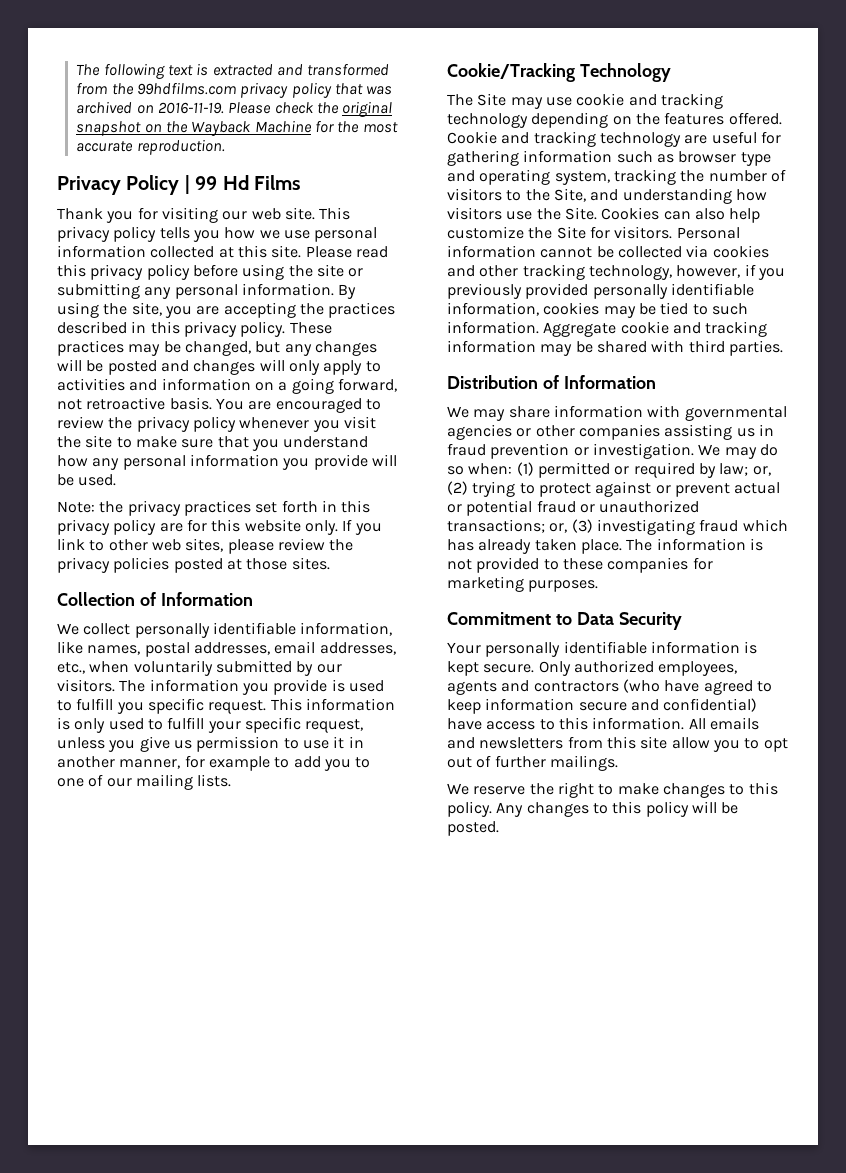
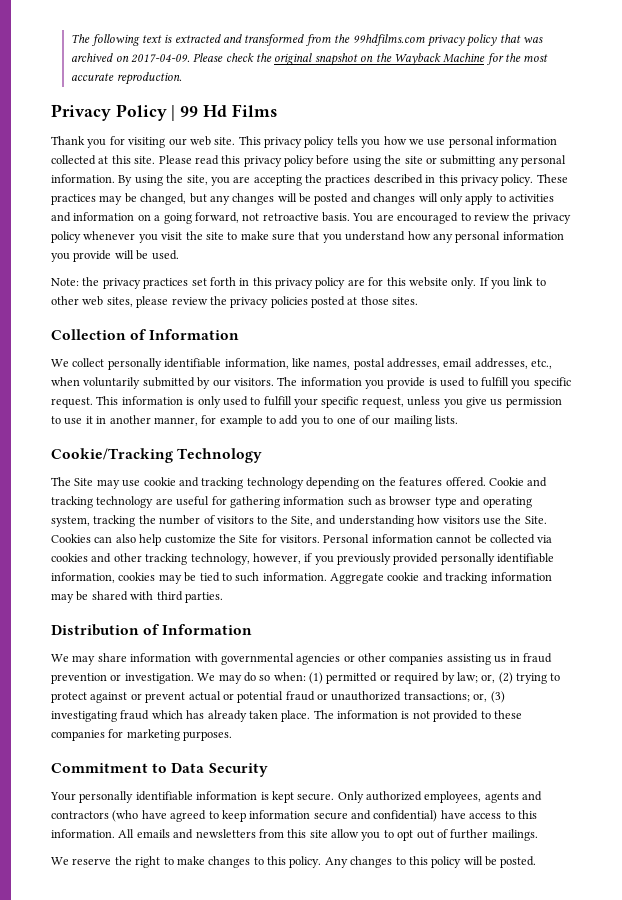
- The following text is extracted and transformed from the 99hdfilms.com privacy policy that was archived on 2016-11-19.
+ The following text is extracted and transformed from the 99hdfilms.com privacy policy that was archived on 2017-04-09.

